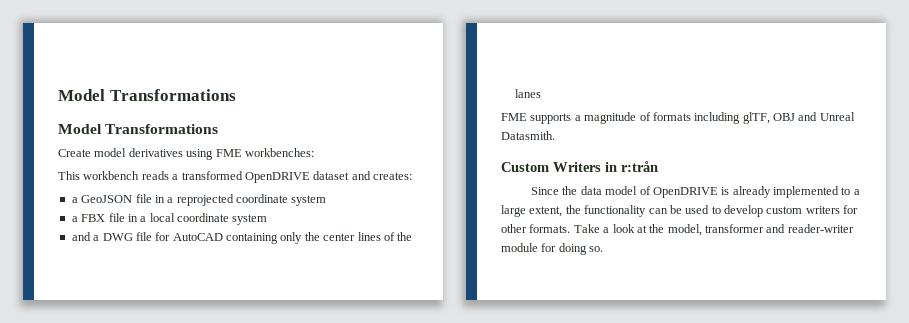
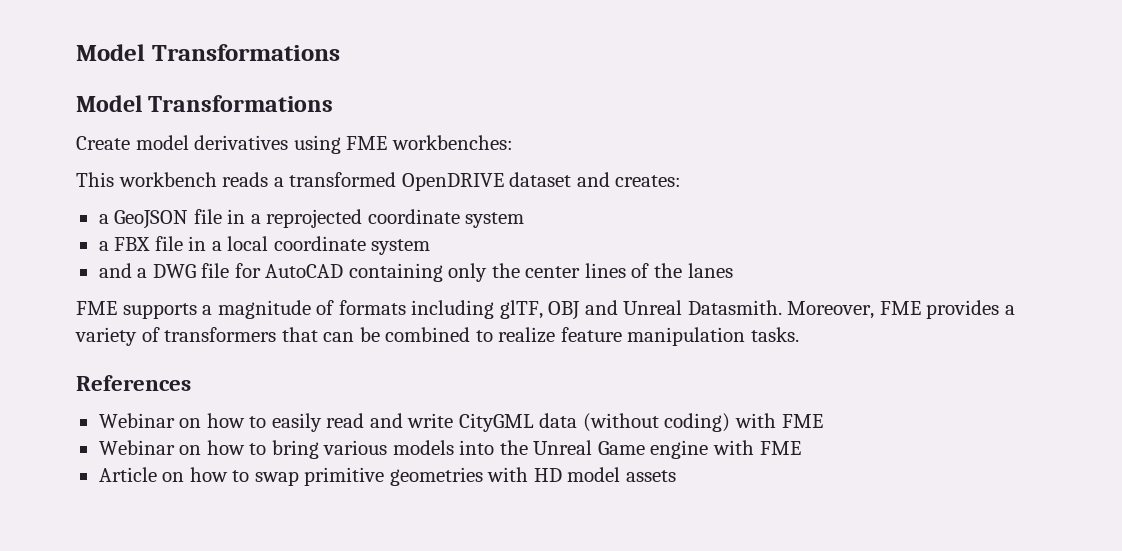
- FME supports a magnitude of formats including glTF, OBJ and Unreal Datasmith.
- Custom Writers in r:trån
- Since the data model of OpenDRIVE is already implemented to a large extent, the functionality can be used to develop custom writers for other formats. Take a look at the model, transformer and reader-writer module for doing so.
+ FME supports a magnitude of formats including glTF, OBJ and Unreal Datasmith. Moreover, FME provides a variety of transformers that can be combined to realize feature manipulation tasks.
+ References
+ Webinar on how to easily read and write CityGML data (without coding) with FME
+ Webinar on how to bring various models into the Unreal Game engine with FME
+ Article on how to swap primitive geometries with HD model assets

